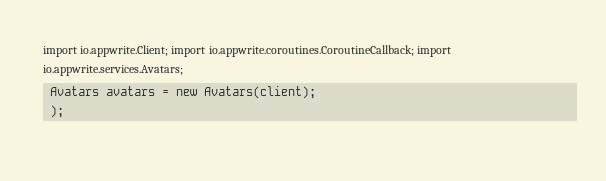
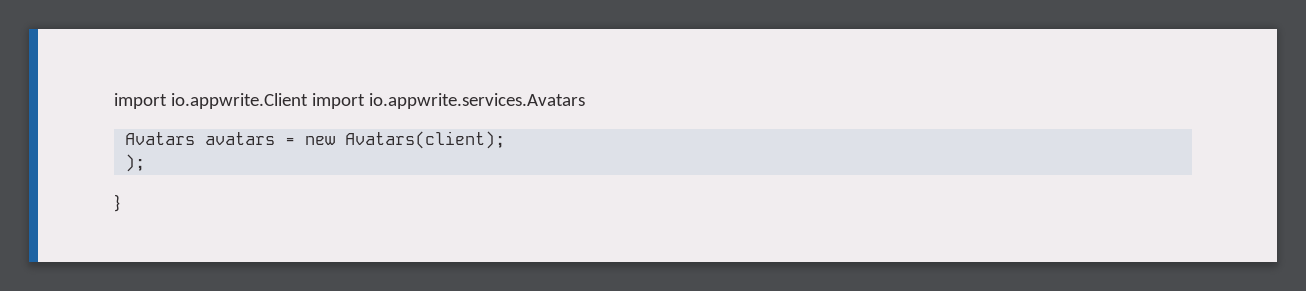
- import io.appwrite.Client; import io.appwrite.coroutines.CoroutineCallback; import io.appwrite.services.Avatars;
+ import io.appwrite.Client import io.appwrite.services.Avatars
+ }

